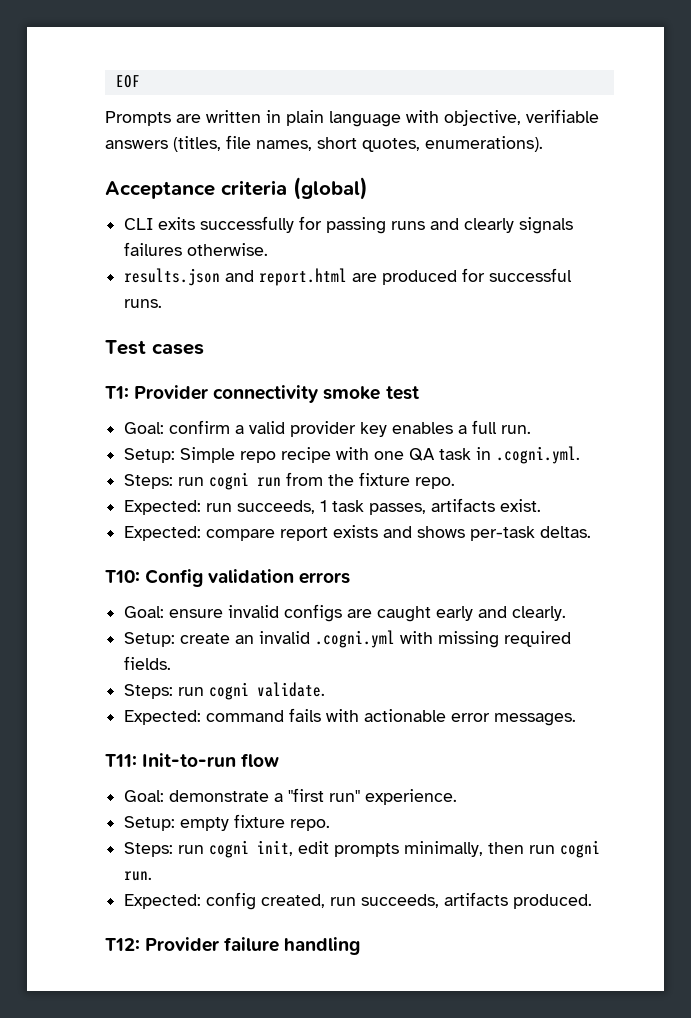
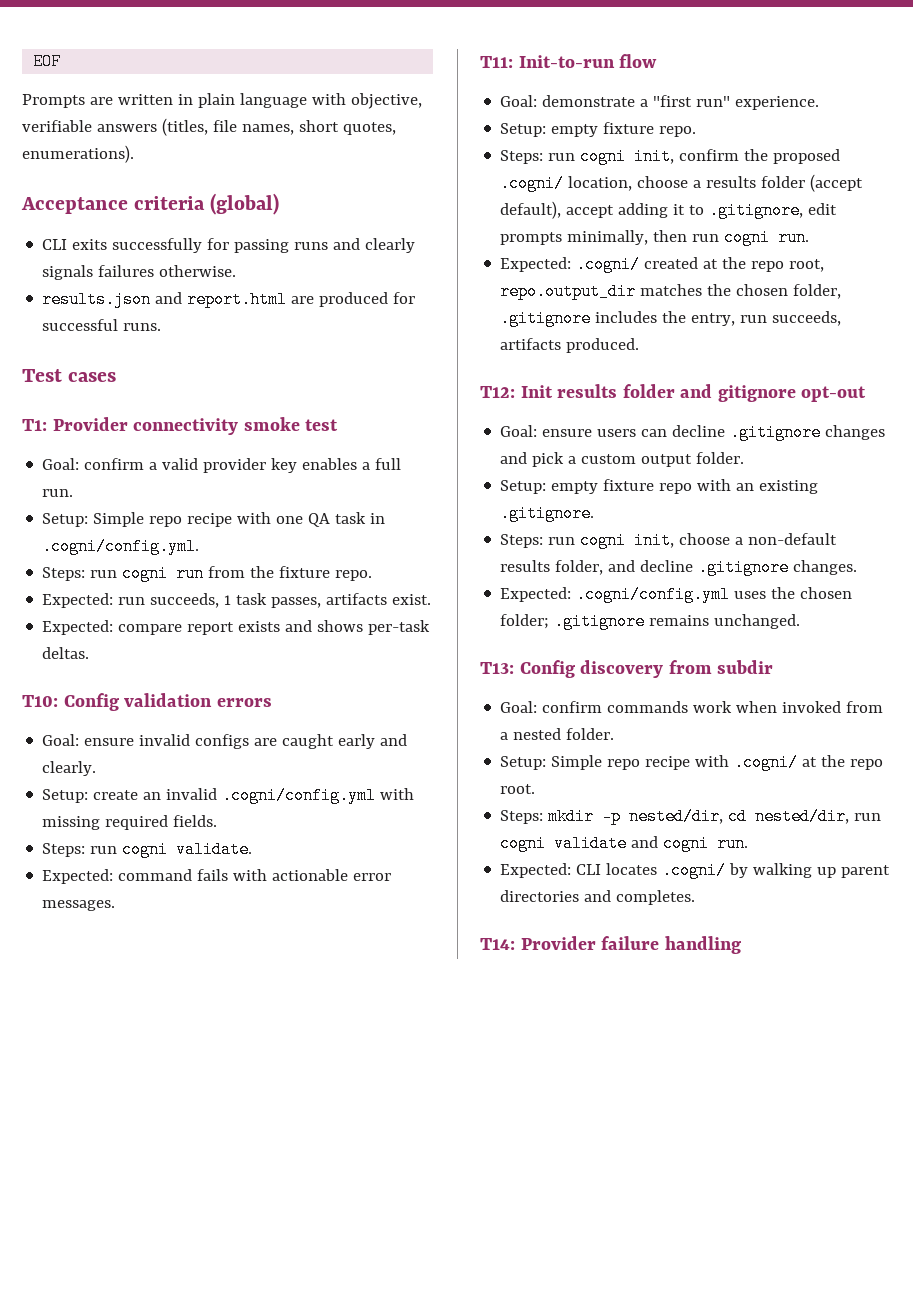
- Setup: Simple repo recipe with one QA task in .cogni.yml.
+ Setup: Simple repo recipe with one QA task in .cogni/config.yml.
- Setup: create an invalid .cogni.yml with missing required fields.
+ Setup: create an invalid .cogni/config.yml with missing required fields.
- Steps: run cogni init, edit prompts minimally, then run cogni run.
+ Steps: run cogni init, confirm the proposed .cogni/ location, choose a results folder (accept default), accept adding it to .gitignore, edit prompts minimally, then run cogni run.
- Expected: config created, run succeeds, artifacts produced.
+ Expected: .cogni/ created at the repo root, repo.output_dir matches the chosen folder, .gitignore includes the entry, run succeeds, artifacts produced.
- T12: Provider failure handling
+ T12: Init results folder and gitignore opt-out
+ Goal: ensure users can decline .gitignore changes and pick a custom output folder.
+ Setup: empty fixture repo with an existing .gitignore.
+ Steps: run cogni init, choose a non-default results folder, and decline .gitignore changes.
+ Expected: .cogni/config.yml uses the chosen folder; .gitignore remains unchanged.
+ T13: Config discovery from subdir
+ Goal: confirm commands work when invoked from a nested folder.
+ Setup: Simple repo recipe with .cogni/ at the repo root.
+ Steps: mkdir -p nested/dir, cd nested/dir, run cogni validate and cogni run.
+ Expected: CLI locates .cogni/ by walking up parent directories and completes.
+ T14: Provider failure handling

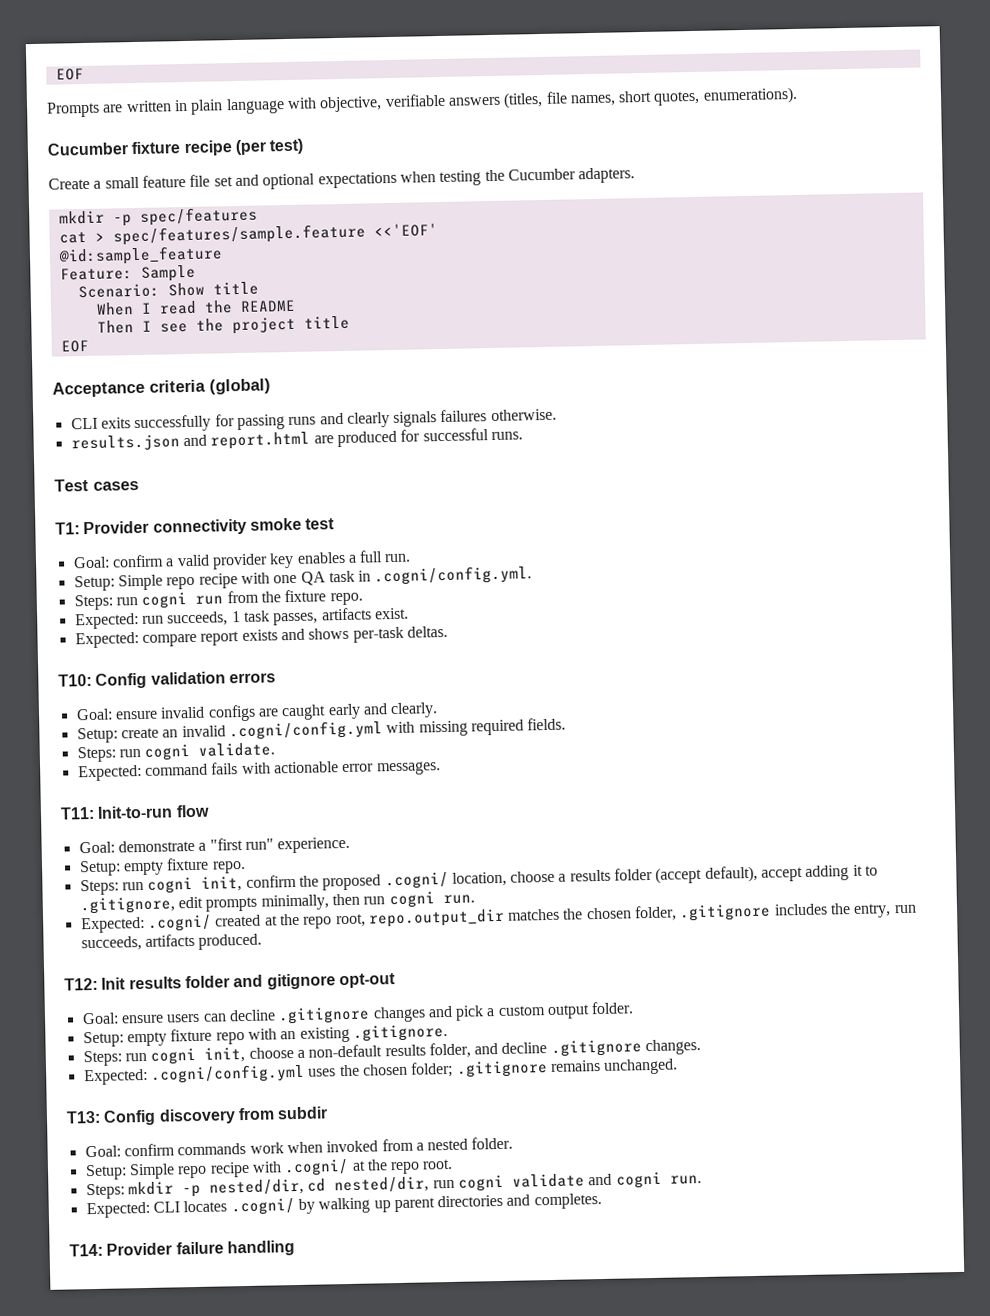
+ Cucumber fixture recipe (per test)
+ Create a small feature file set and optional expectations when testing the Cucumber adapters.
+ mkdir -p spec/features
+ cat > spec/features/sample.feature <<'EOF'
+ @id:sample_feature
+ Feature: Sample
+ Scenario: Show title
+ When I read the README
+ Then I see the project title
+ EOF

